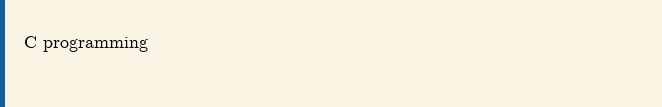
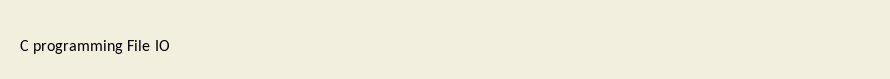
- C programming
+ C programming File IO

